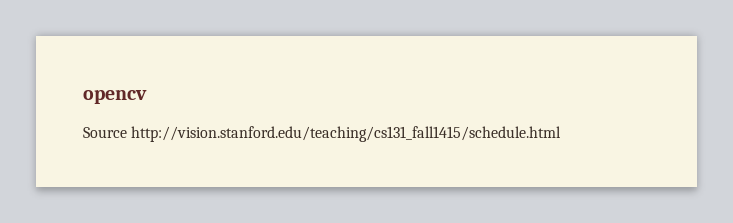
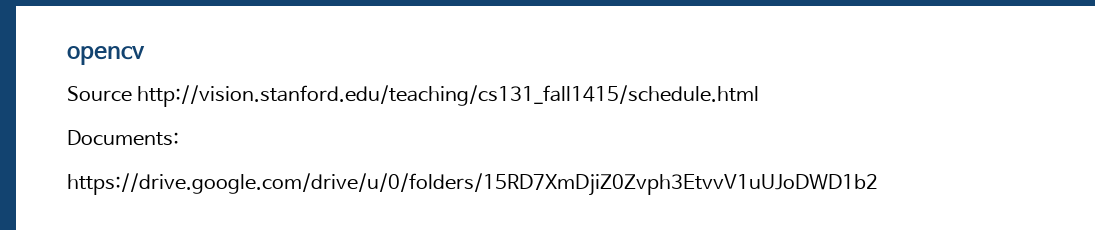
+ Documents:
+ https://drive.google.com/drive/u/0/folders/15RD7XmDjiZ0Zvph3EtvvV1uUJoDWD1b2

